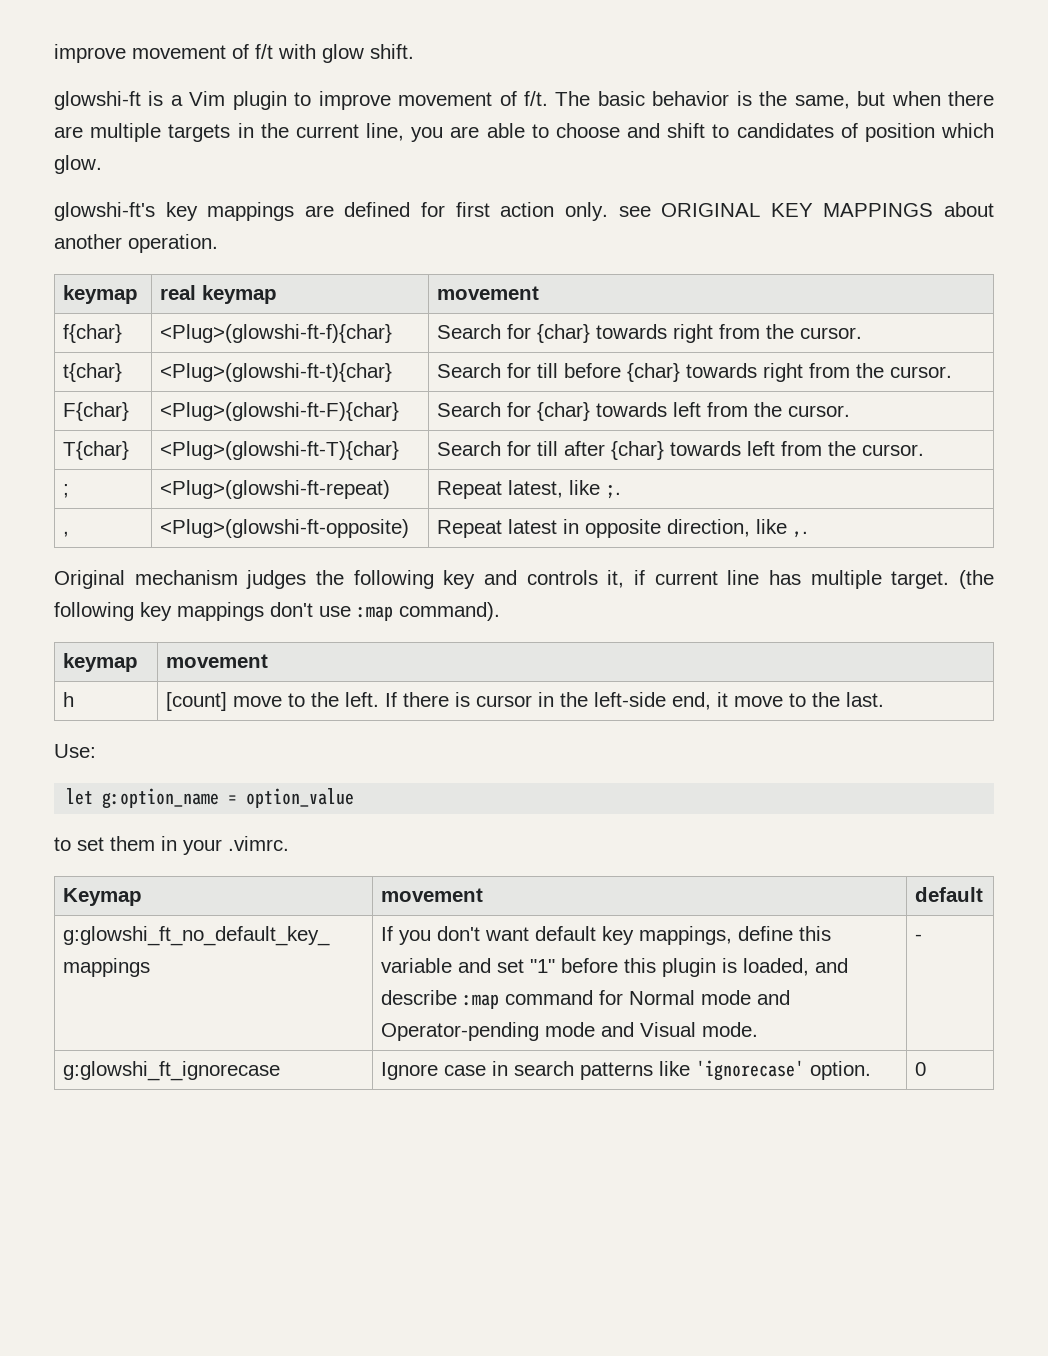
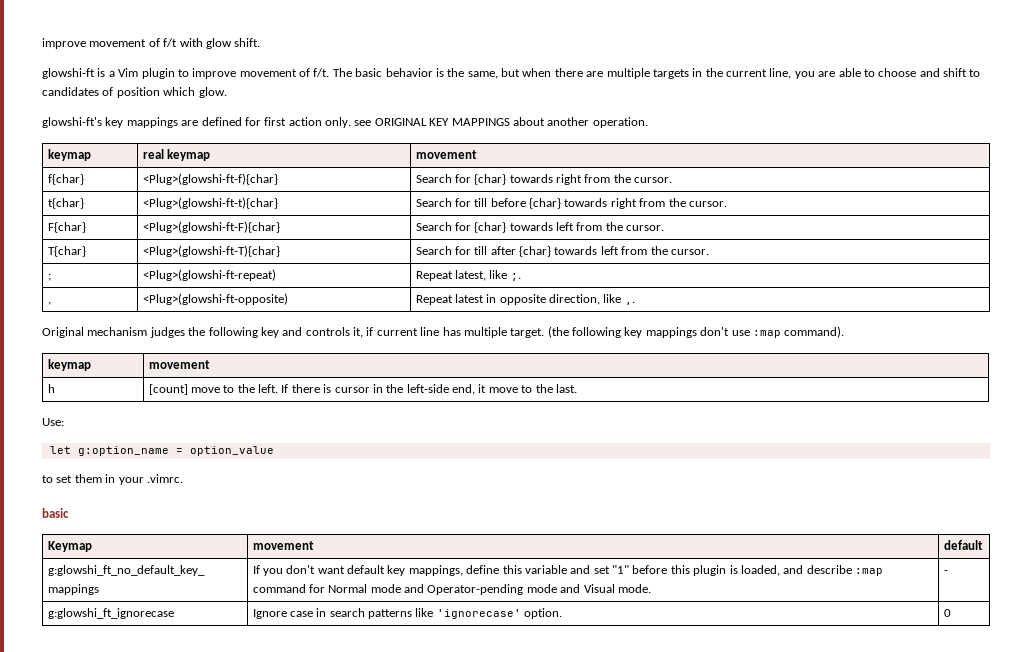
  to set them in your .vimrc.
+ basic

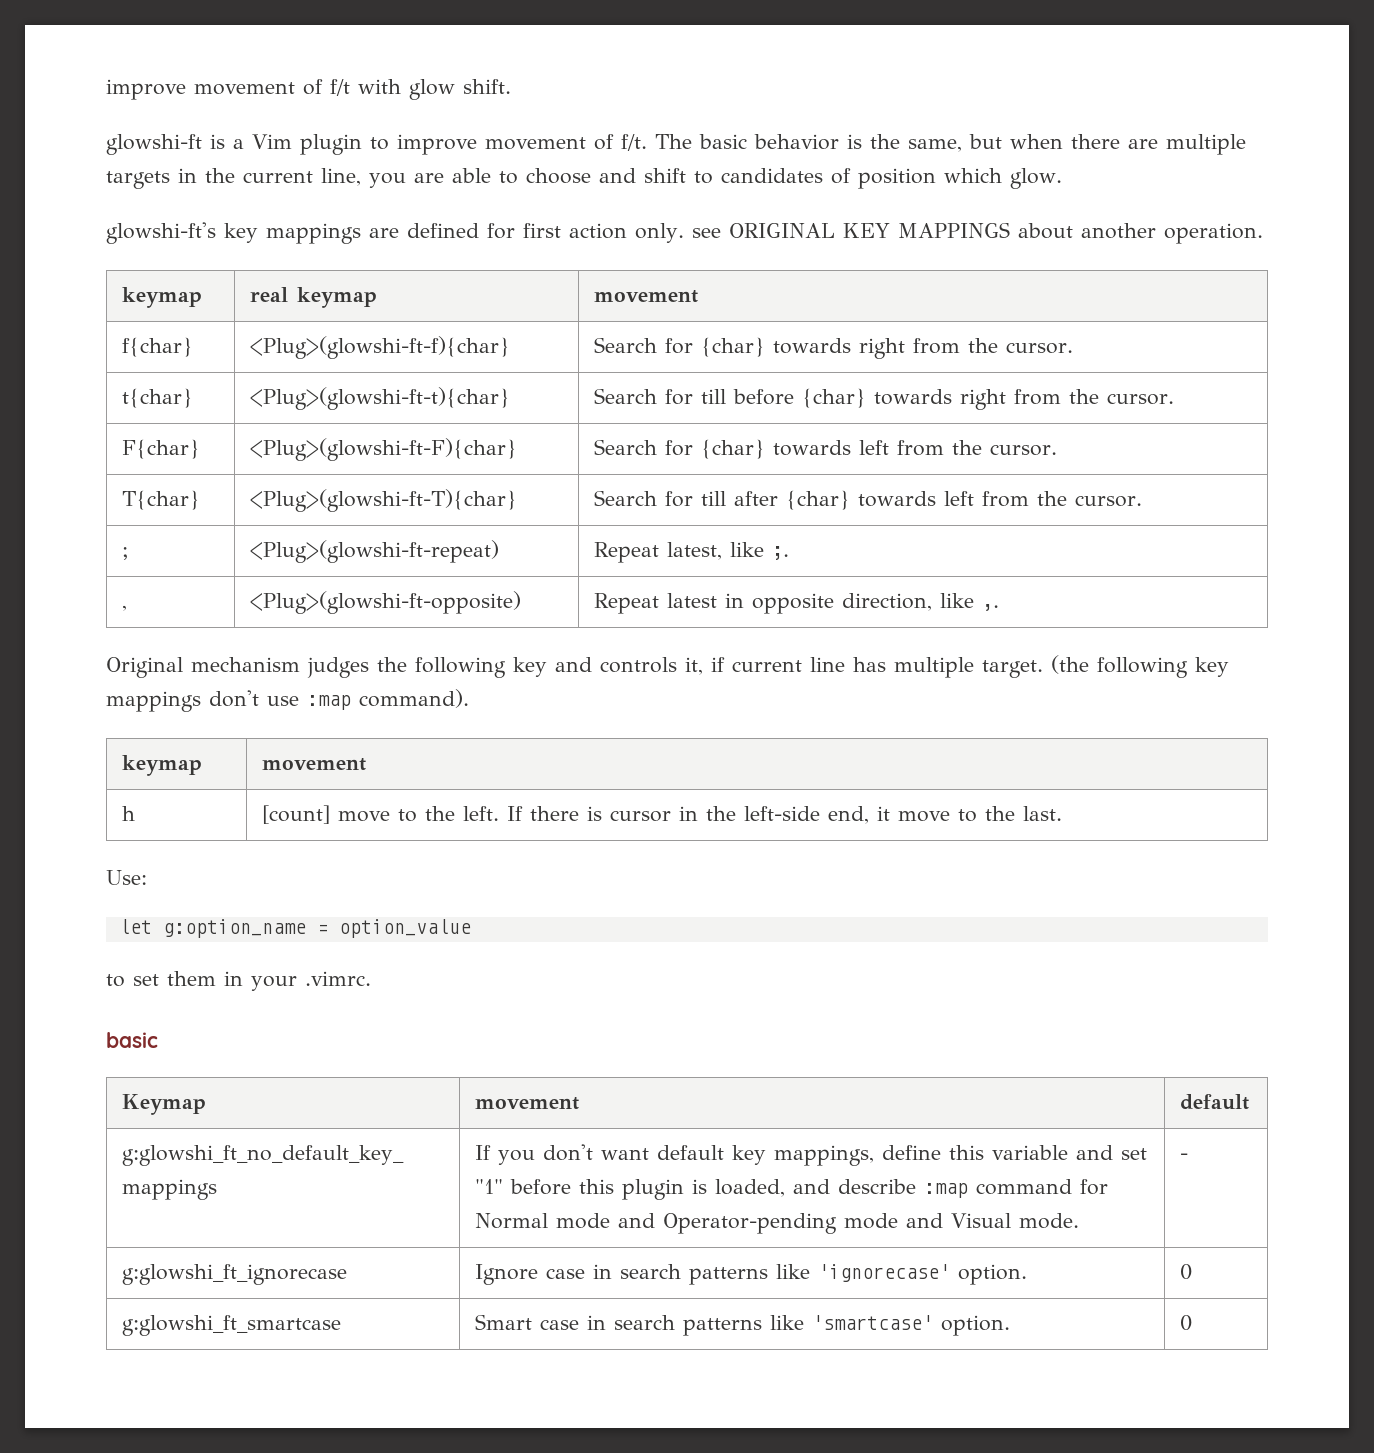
+ g:glowshi_ft_smartcase | Smart case in search patterns like 'smartcase' option. | 0

